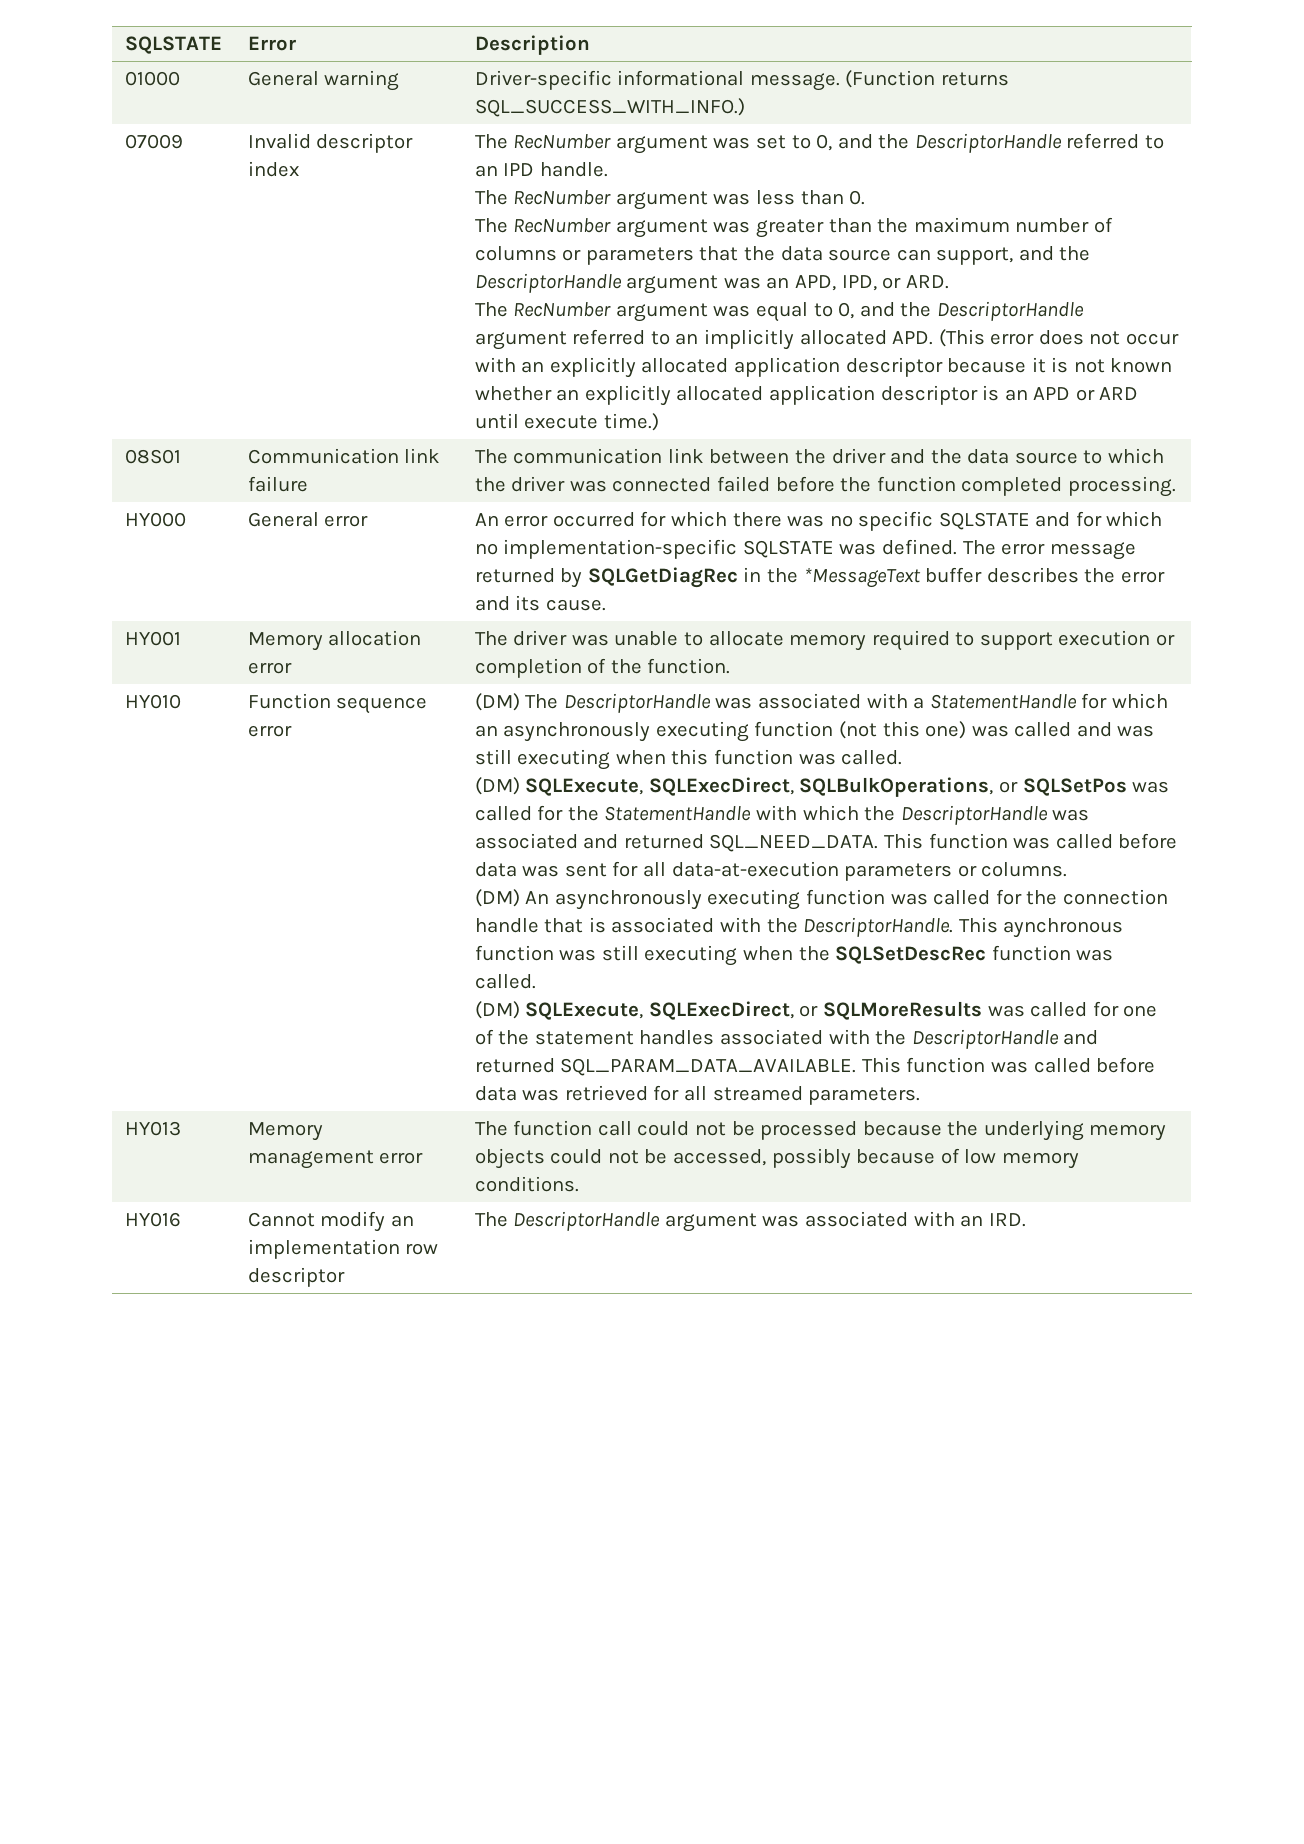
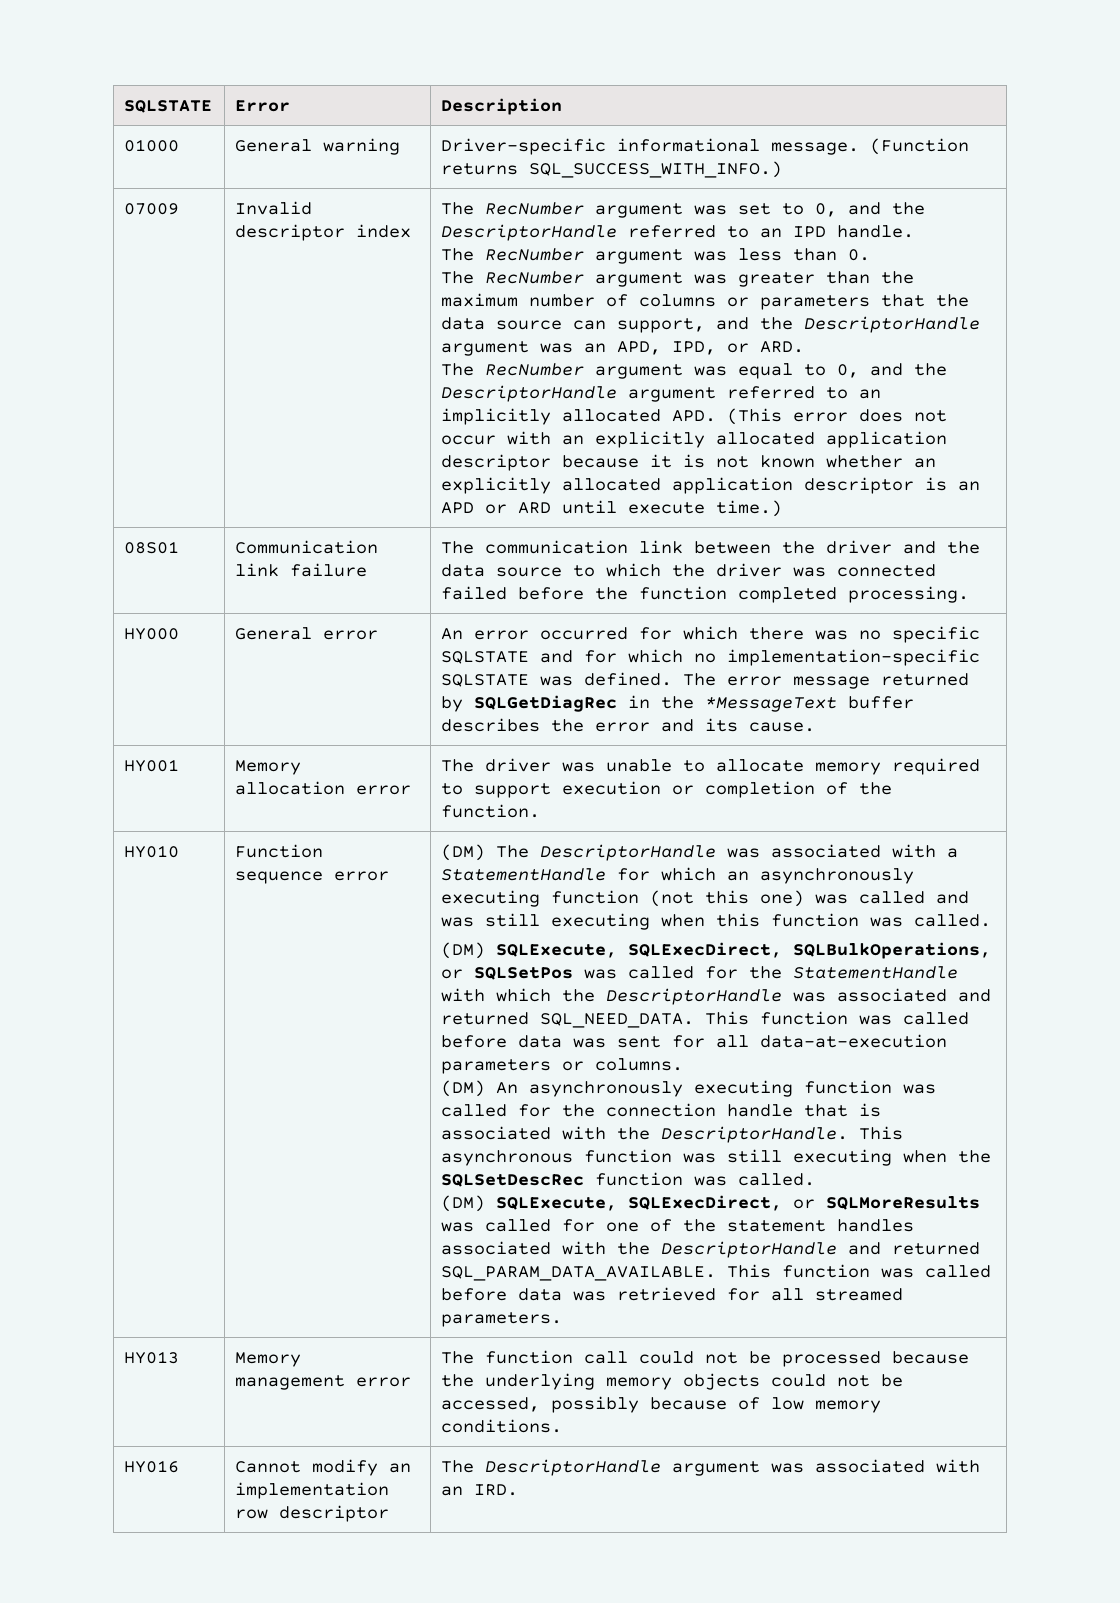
- This aynchronous function was still executing when the SQLSetDescRec function was called.
+ This asynchronous function was still executing when the SQLSetDescRec function was called.

